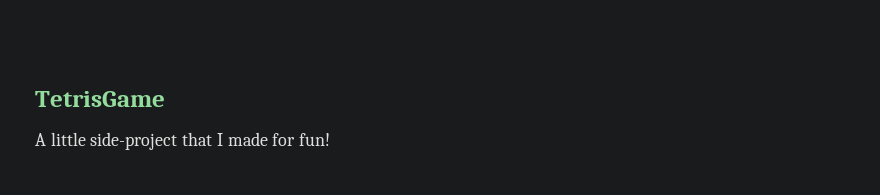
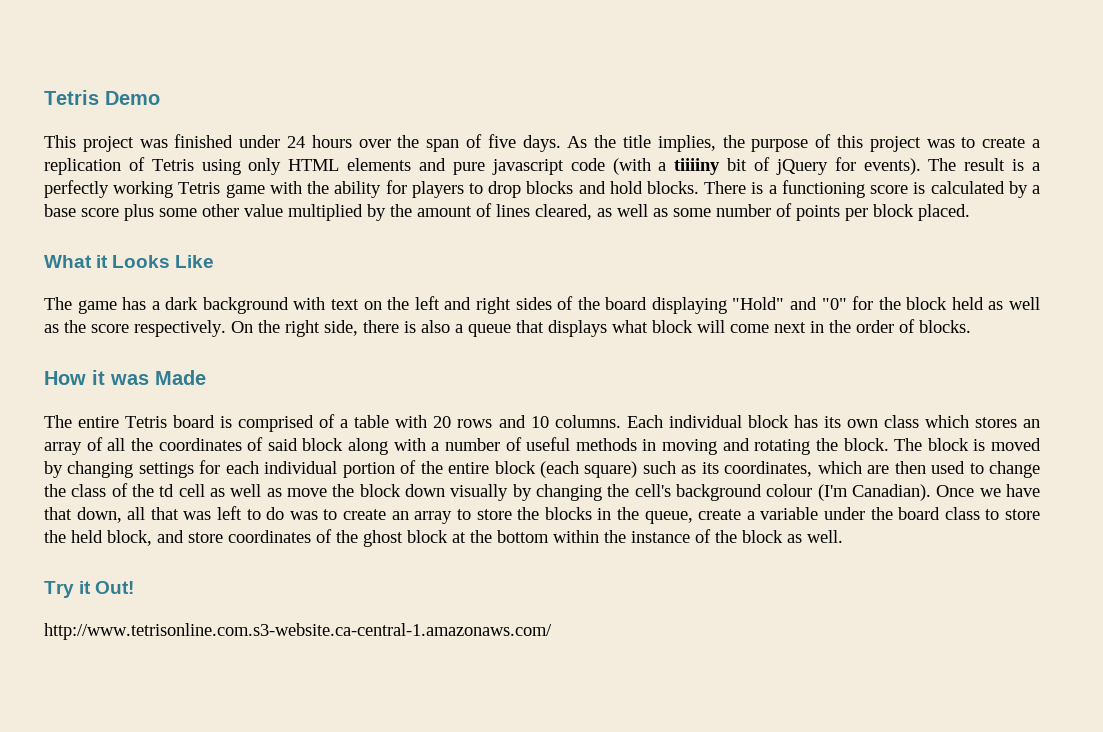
- TetrisGame
- A little side-project that I made for fun!
+ Tetris Demo
+ This project was finished under 24 hours over the span of five days. As the title implies, the purpose of this project was to create a replication of Tetris using only HTML elements and pure javascript code (with a tiiiiny bit of jQuery for events). The result is a perfectly working Tetris game with the ability for players to drop blocks and hold blocks. There is a functioning score is calculated by a base score plus some other value multiplied by the amount of lines cleared, as well as some number of points per block placed.
+ What it Looks Like
+ The game has a dark background with text on the left and right sides of the board displaying "Hold" and "0" for the block held as well as the score respectively. On the right side, there is also a queue that displays what block will come next in the order of blocks.
+ How it was Made
+ The entire Tetris board is comprised of a table with 20 rows and 10 columns. Each individual block has its own class which stores an array of all the coordinates of said block along with a number of useful methods in moving and rotating the block. The block is moved by changing settings for each individual portion of the entire block (each square) such as its coordinates, which are then used to change the class of the td cell as well as move the block down visually by changing the cell's background colour (I'm Canadian). Once we have that down, all that was left to do was to create an array to store the blocks in the queue, create a variable under the board class to store the held block, and store coordinates of the ghost block at the bottom within the instance of the block as well.
+ Try it Out!
+ http://www.tetrisonline.com.s3-website.ca-central-1.amazonaws.com/

